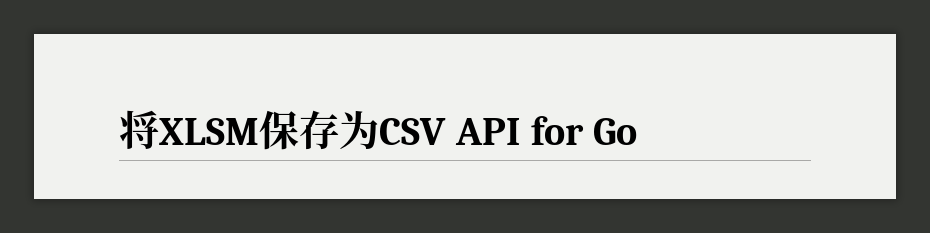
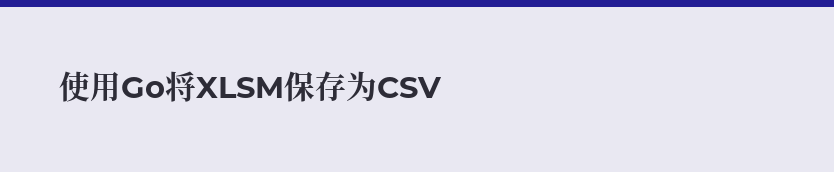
- 将XLSM保存为CSV API for Go
+ 使用Go将XLSM保存为CSV

